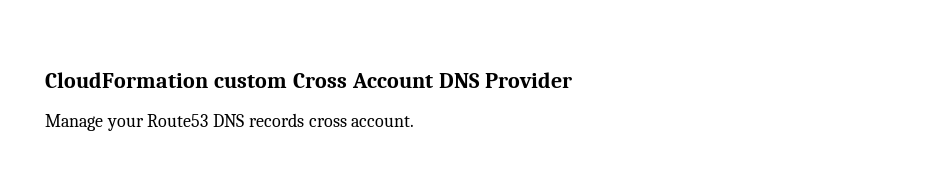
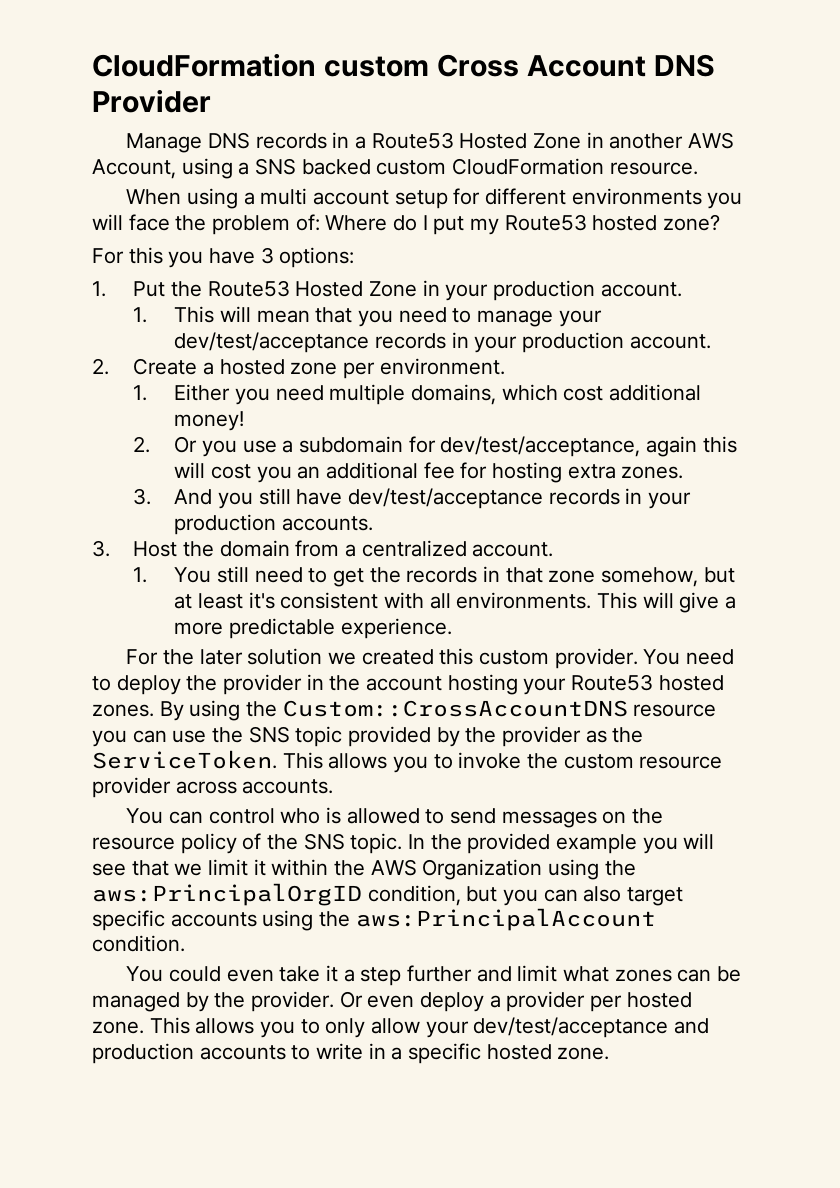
- Manage your Route53 DNS records cross account.
+ Manage DNS records in a Route53 Hosted Zone in another AWS Account, using a SNS backed custom CloudFormation resource.
+ When using a multi account setup for different environments you will face the problem of: Where do I put my Route53 hosted zone?
+ For this you have 3 options:
+ 1. Put the Route53 Hosted Zone in your production account.
+ 1. This will mean that you need to manage your dev/test/acceptance records in your production account.
+ 2. Create a hosted zone per environment.
+ 1. Either you need multiple domains, which cost additional money!
+ 2. Or you use a subdomain for dev/test/acceptance, again this will cost you an additional fee for hosting extra zones.
+ 3. And you still have dev/test/acceptance records in your production accounts.
+ 3. Host the domain from a centralized account.
+ 1. You still need to get the records in that zone somehow, but at least it's consistent with all environments. This will give a more predictable experience.
+ For the later solution we created this custom provider. You need to deploy the provider in the account hosting your Route53 hosted zones. By using the Custom::CrossAccountDNS resource you can use the SNS topic provided by the provider as the ServiceToken. This allows you to invoke the custom resource provider across accounts.
+ You can control who is allowed to send messages on the resource policy of the SNS topic. In the provided example you will see that we limit it within the AWS Organization using the aws:PrincipalOrgID condition, but you can also target specific accounts using the aws:PrincipalAccount condition.
+ You could even take it a step further and limit what zones can be managed by the provider. Or even deploy a provider per hosted zone. This allows you to only allow your dev/test/acceptance and production accounts to write in a specific hosted zone.

